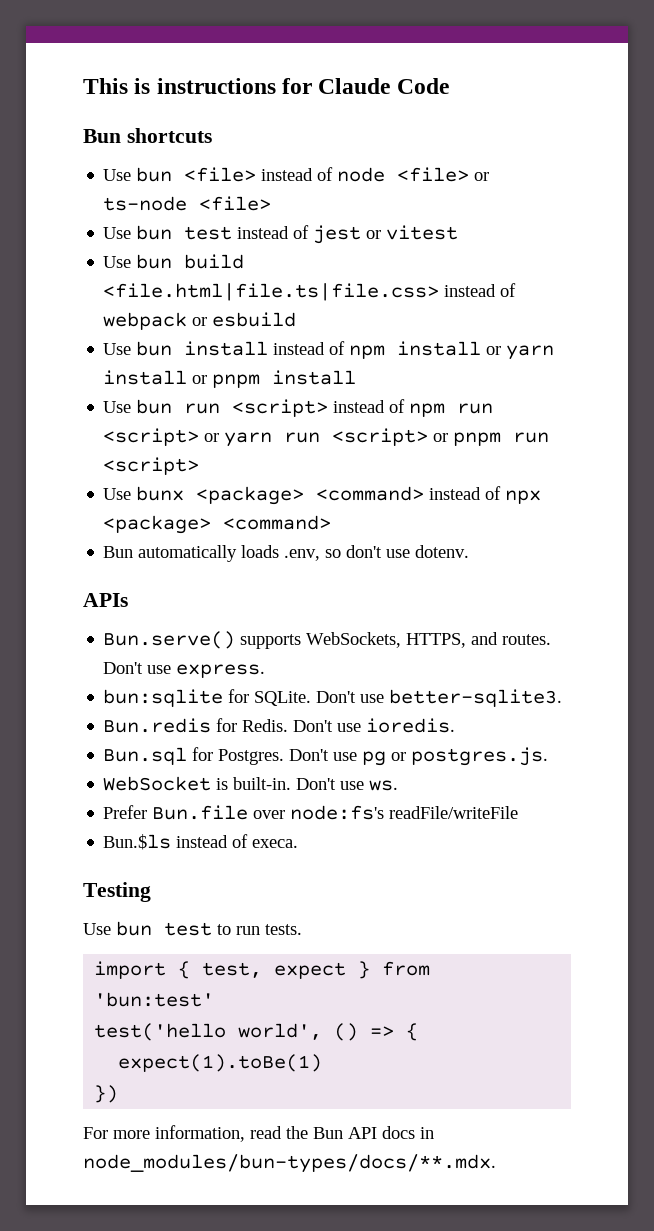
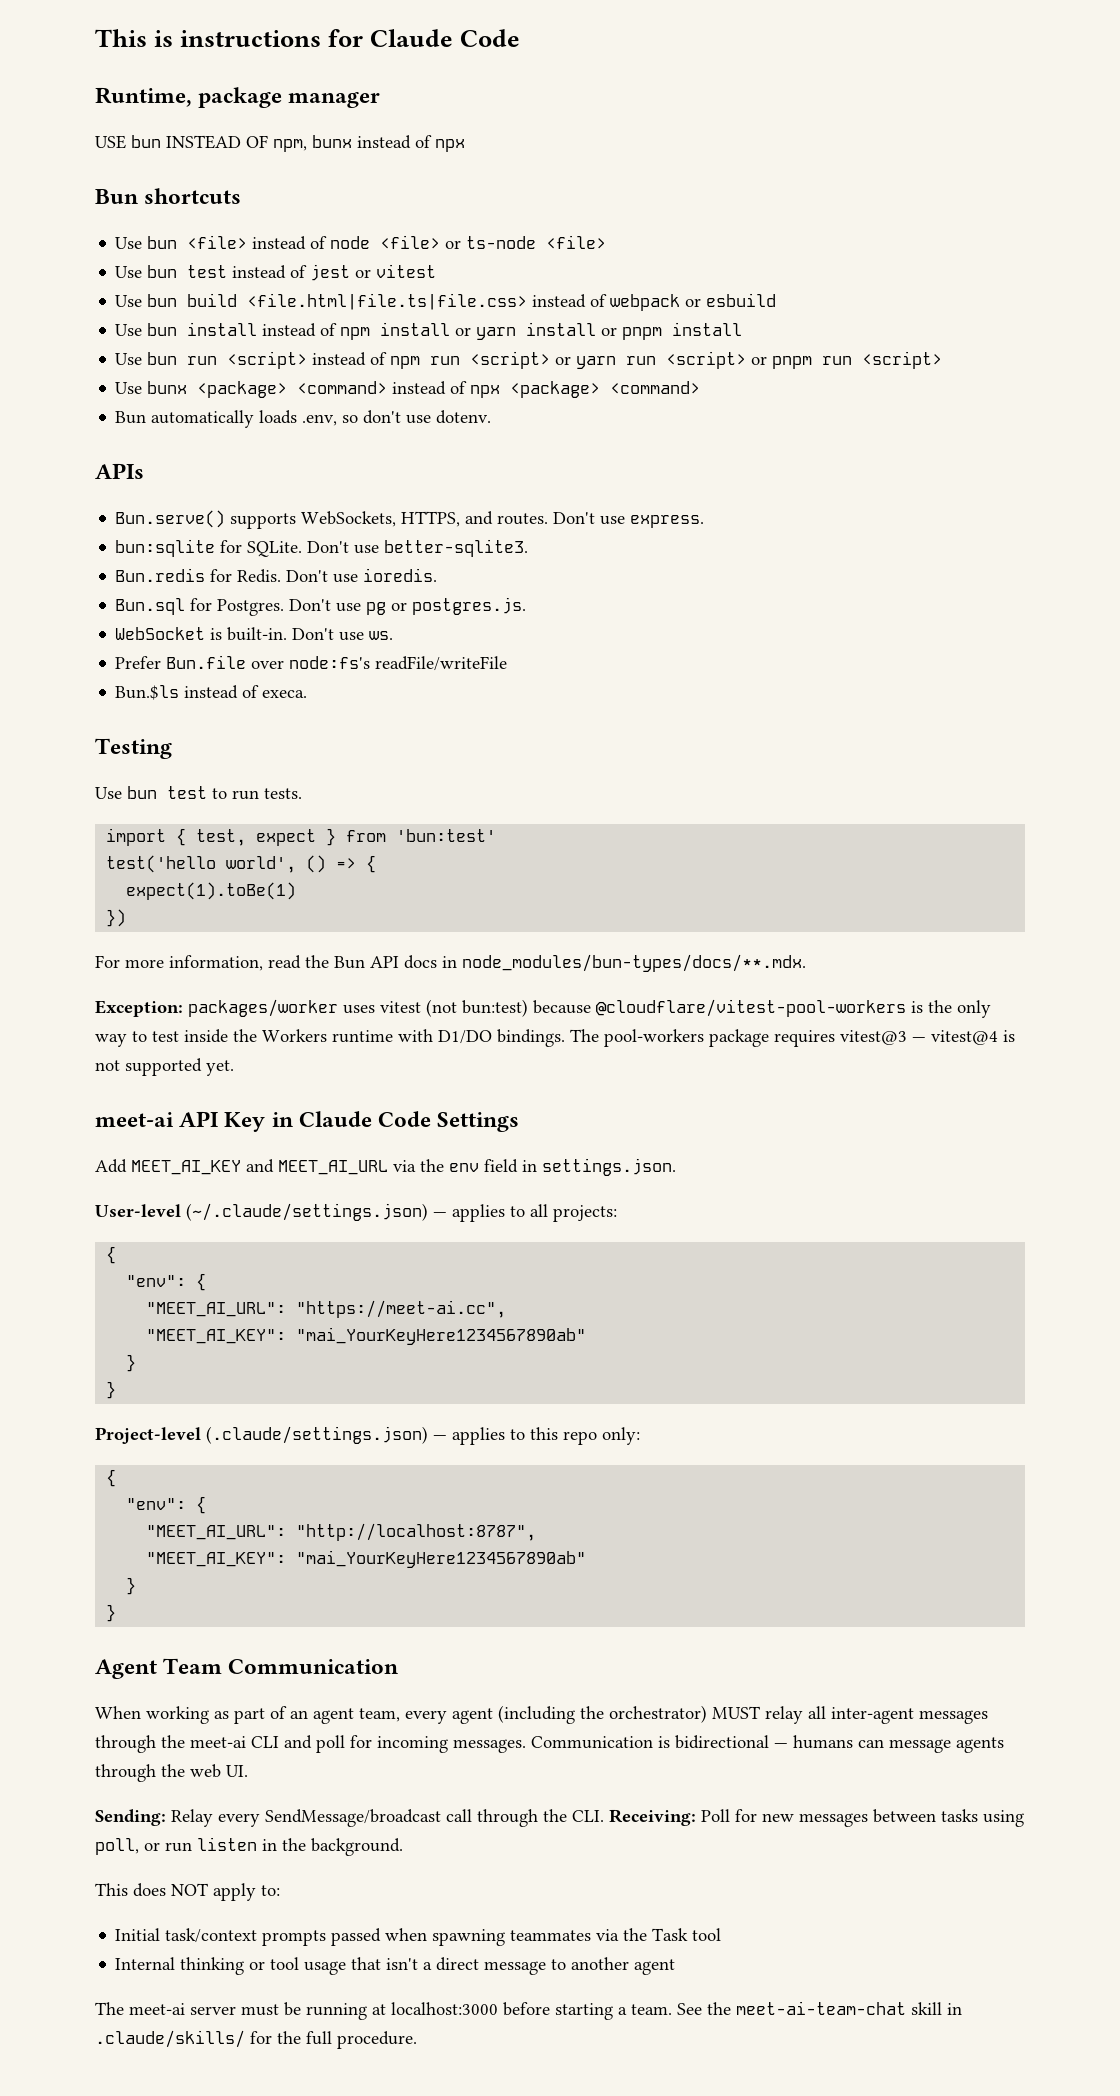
+ Runtime, package manager
+ USE bun INSTEAD OF npm, bunx instead of npx
+ Exception: packages/worker uses vitest (not bun:test) because @cloudflare/vitest-pool-workers is the only way to test inside the Workers runtime with D1/DO bindings. The pool-workers package requires vitest@3 — vitest@4 is not supported yet.
+ meet-ai API Key in Claude Code Settings
+ Add MEET_AI_KEY and MEET_AI_URL via the env field in settings.json.
+ User-level (~/.claude/settings.json) — applies to all projects:
+ {
+ "env": {
+ "MEET_AI_URL": "https://meet-ai.cc",
+ "MEET_AI_KEY": "mai_YourKeyHere1234567890ab"
+ }
+ }
+ Project-level (.claude/settings.json) — applies to this repo only:
+ {
+ "env": {
+ "MEET_AI_URL": "http://localhost:8787",
+ "MEET_AI_KEY": "mai_YourKeyHere1234567890ab"
+ }
+ }
+ Agent Team Communication
+ When working as part of an agent team, every agent (including the orchestrator) MUST relay all inter-agent messages through the meet-ai CLI and poll for incoming messages. Communication is bidirectional — humans can message agents through the web UI.
+ Sending: Relay every SendMessage/broadcast call through the CLI. Receiving: Poll for new messages between tasks using poll, or run listen in the background.
+ This does NOT apply to:
+ Initial task/context prompts passed when spawning teammates via the Task tool
+ Internal thinking or tool usage that isn't a direct message to another agent
+ The meet-ai server must be running at localhost:3000 before starting a team. See the meet-ai-team-chat skill in .claude/skills/ for the full procedure.

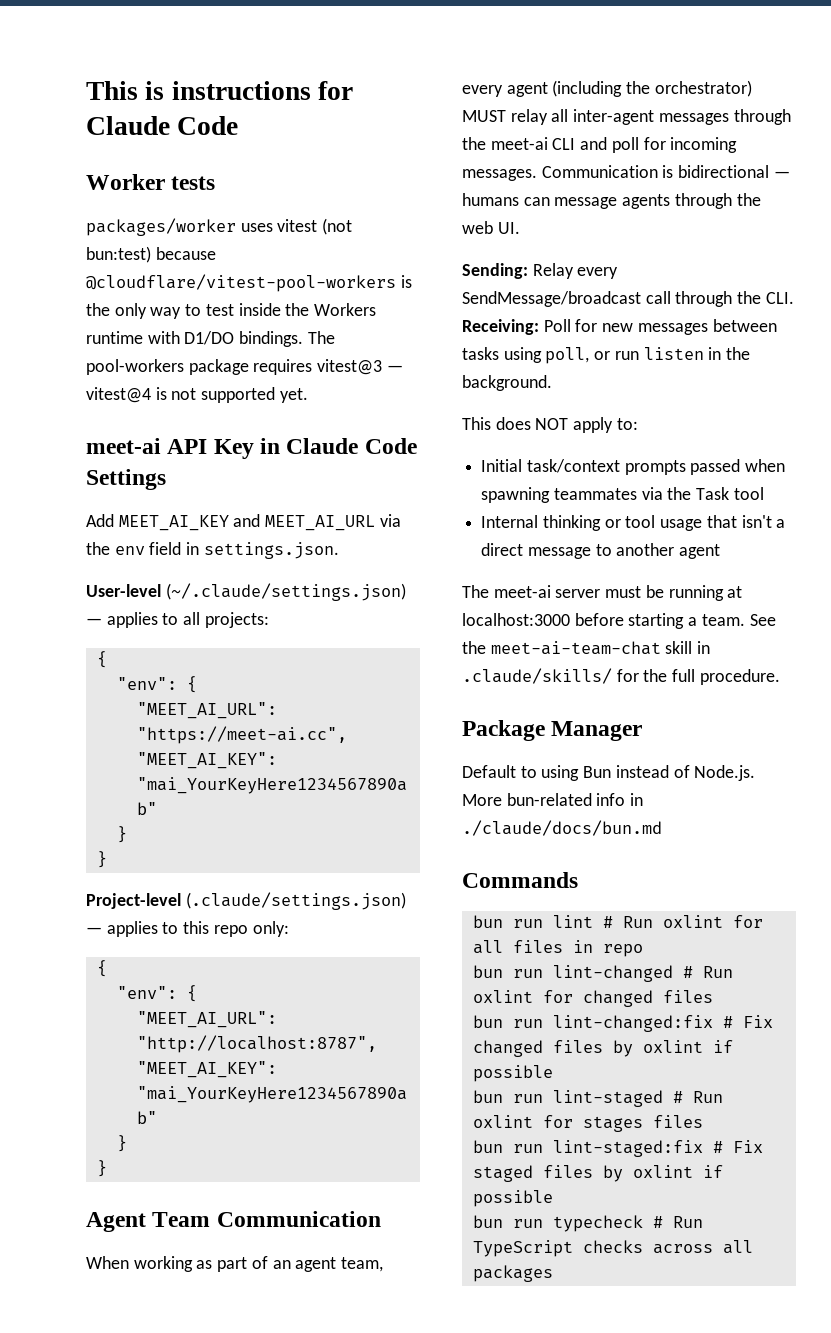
- Runtime, package manager
- USE bun INSTEAD OF npm, bunx instead of npx
- Bun shortcuts
- Use bun <file> instead of node <file> or ts-node <file>
- Use bun test instead of jest or vitest
- Use bun build <file.html|file.ts|file.css> instead of webpack or esbuild
- Use bun install instead of npm install or yarn install or pnpm install
- Use bun run <script> instead of npm run <script> or yarn run <script> or pnpm run <script>
- Use bunx <package> <command> instead of npx <package> <command>
- Bun automatically loads .env, so don't use dotenv.
- APIs
- Bun.serve() supports WebSockets, HTTPS, and routes. Don't use express.
- bun:sqlite for SQLite. Don't use better-sqlite3.
- Bun.redis for Redis. Don't use ioredis.
- Bun.sql for Postgres. Don't use pg or postgres.js.
- WebSocket is built-in. Don't use ws.
- Prefer Bun.file over node:fs's readFile/writeFile
- Bun.$ls instead of execa.
- Testing
- Use bun test to run tests.
- import { test, expect } from 'bun:test'
- test('hello world', () => {
- expect(1).toBe(1)
- })
- For more information, read the Bun API docs in node_modules/bun-types/docs/**.mdx.
- Exception: packages/worker uses vitest (not bun:test) because @cloudflare/vitest-pool-workers is the only way to test inside the Workers runtime with D1/DO bindings.
+ Worker tests
+ packages/worker uses vitest (not bun:test) because @cloudflare/vitest-pool-workers is the only way to test inside the Workers runtime with D1/DO bindings.
+ Package Manager
+ Default to using Bun instead of Node.js. More bun-related info in ./claude/docs/bun.md
+ Commands
+ bun run lint # Run oxlint for all files in repo
+ bun run lint-changed # Run oxlint for changed files
+ bun run lint-changed:fix # Fix changed files by oxlint if possible
+ bun run lint-staged # Run oxlint for stages files
+ bun run lint-staged:fix # Fix staged files by oxlint if possible
+ bun run typecheck # Run TypeScript checks across all packages

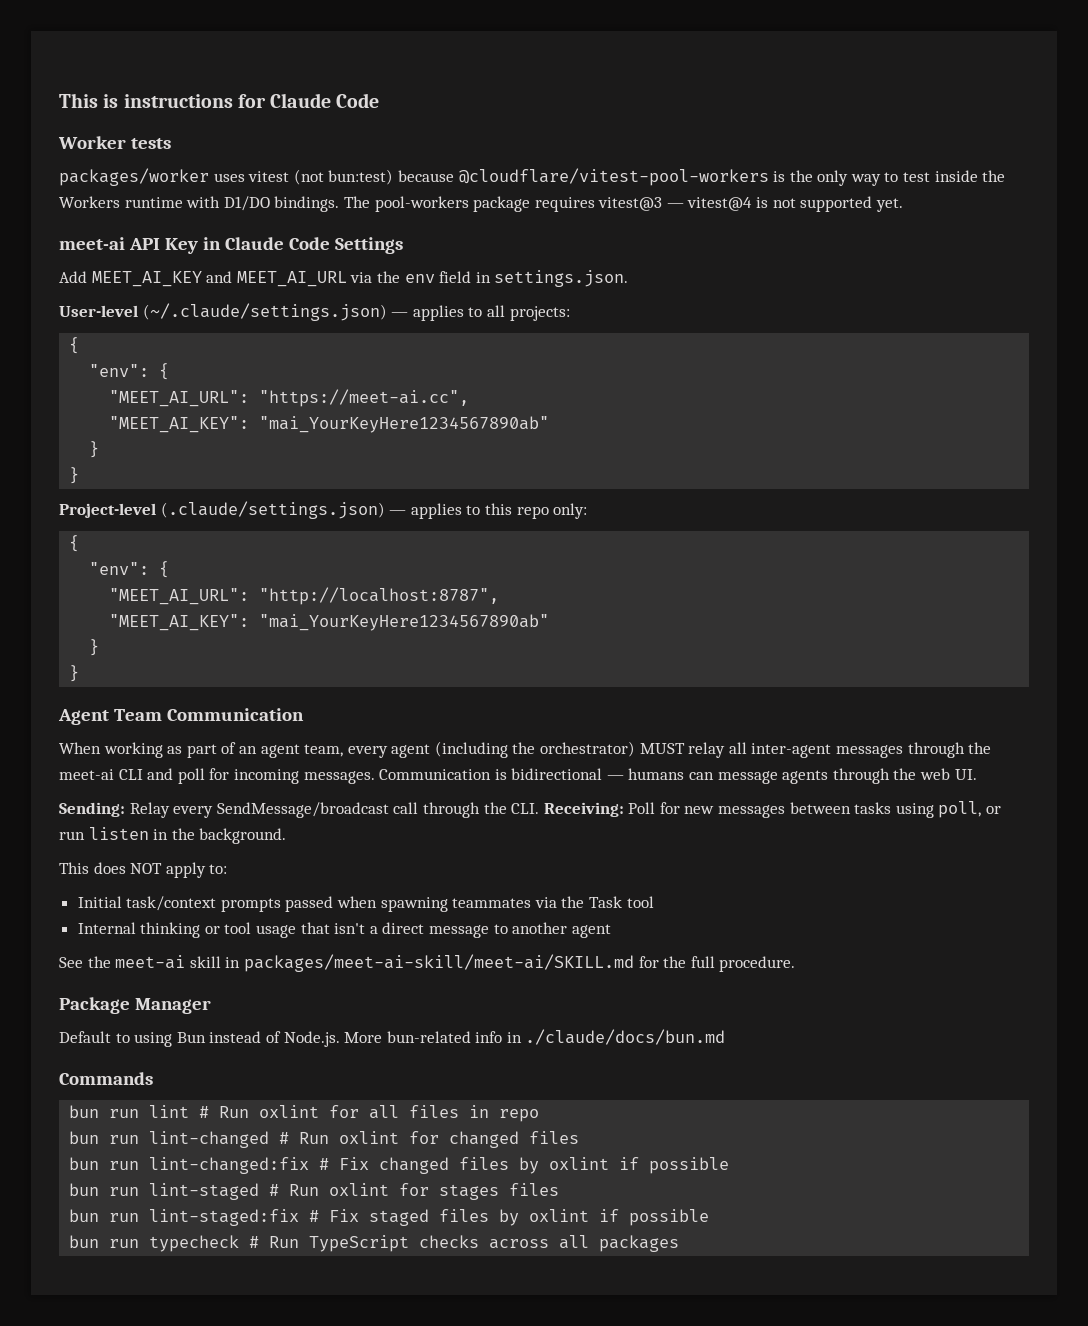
- The meet-ai server must be running at localhost:3000 before starting a team. See the meet-ai-team-chat skill in .claude/skills/ for the full procedure.
+ See the meet-ai skill in packages/meet-ai-skill/meet-ai/SKILL.md for the full procedure.

